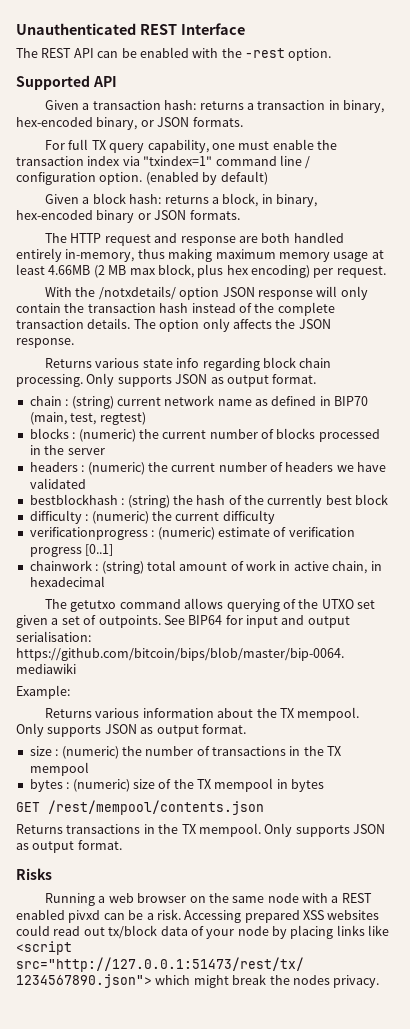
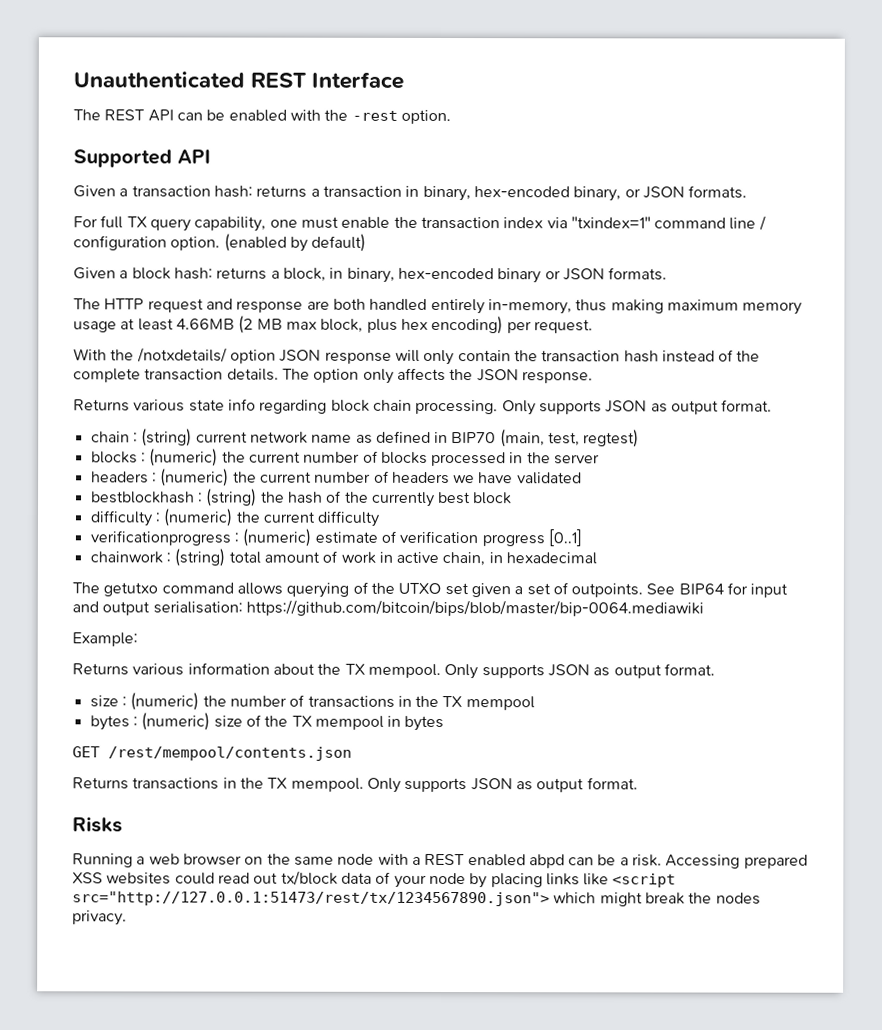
- Running a web browser on the same node with a REST enabled pivxd can be a risk.
+ Running a web browser on the same node with a REST enabled abpd can be a risk.

